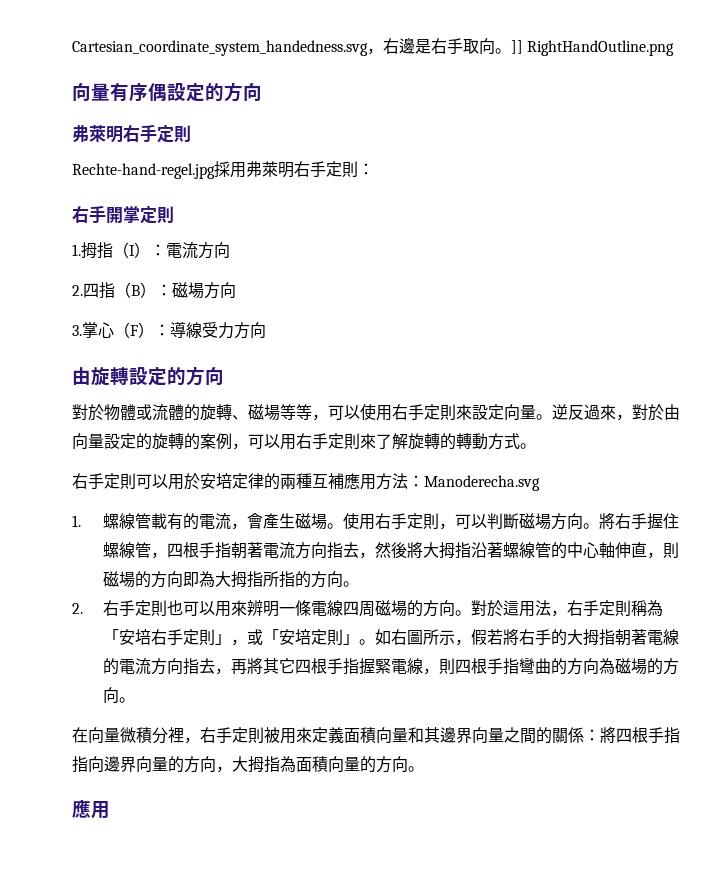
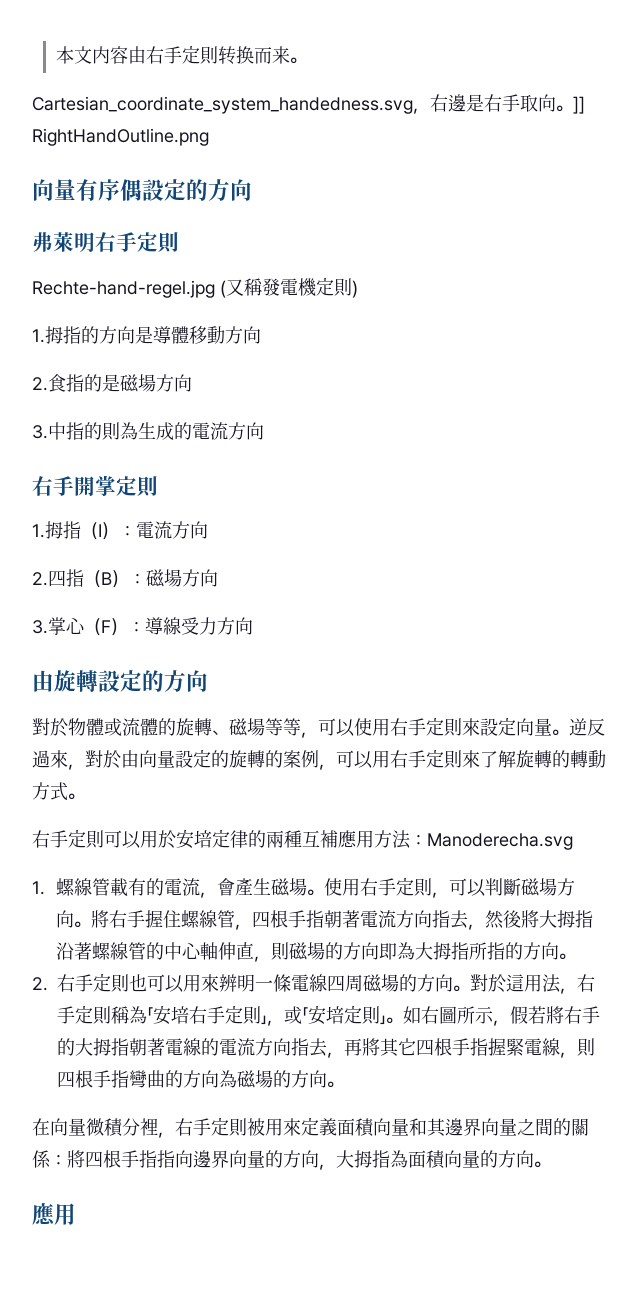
+ 本文内容由右手定則转换而来。
- Rechte-hand-regel.jpg採用弗萊明右手定則：
+ Rechte-hand-regel.jpg (又稱發電機定則)
+ 1.拇指的方向是導體移動方向
+ 2.食指的是磁場方向
+ 3.中指的則為生成的電流方向

